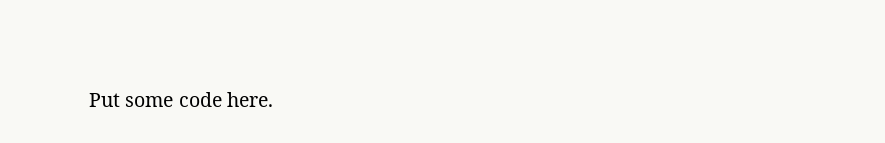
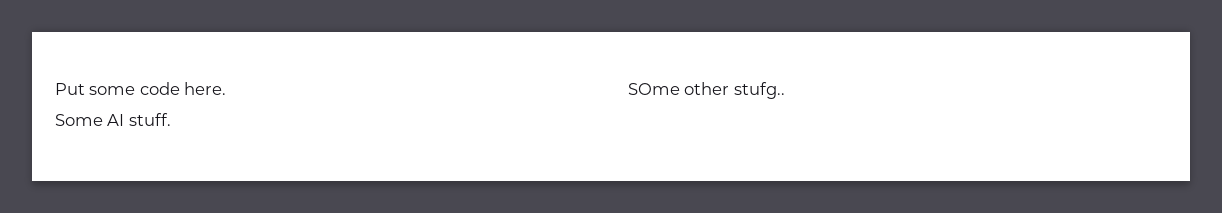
+ Some AI stuff.
+ SOme other stufg..

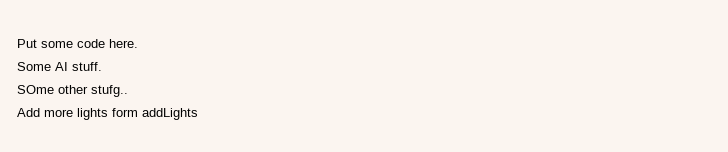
+ Add more lights form addLights

